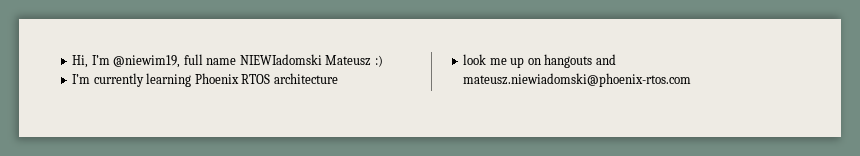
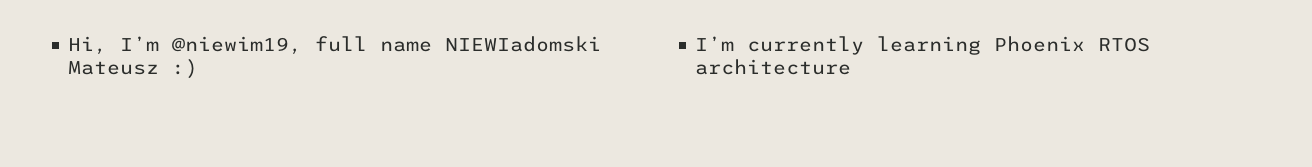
- look me up on hangouts and mateusz.niewiadomski@phoenix-rtos.com

